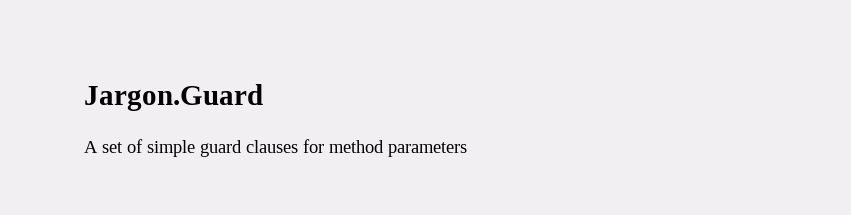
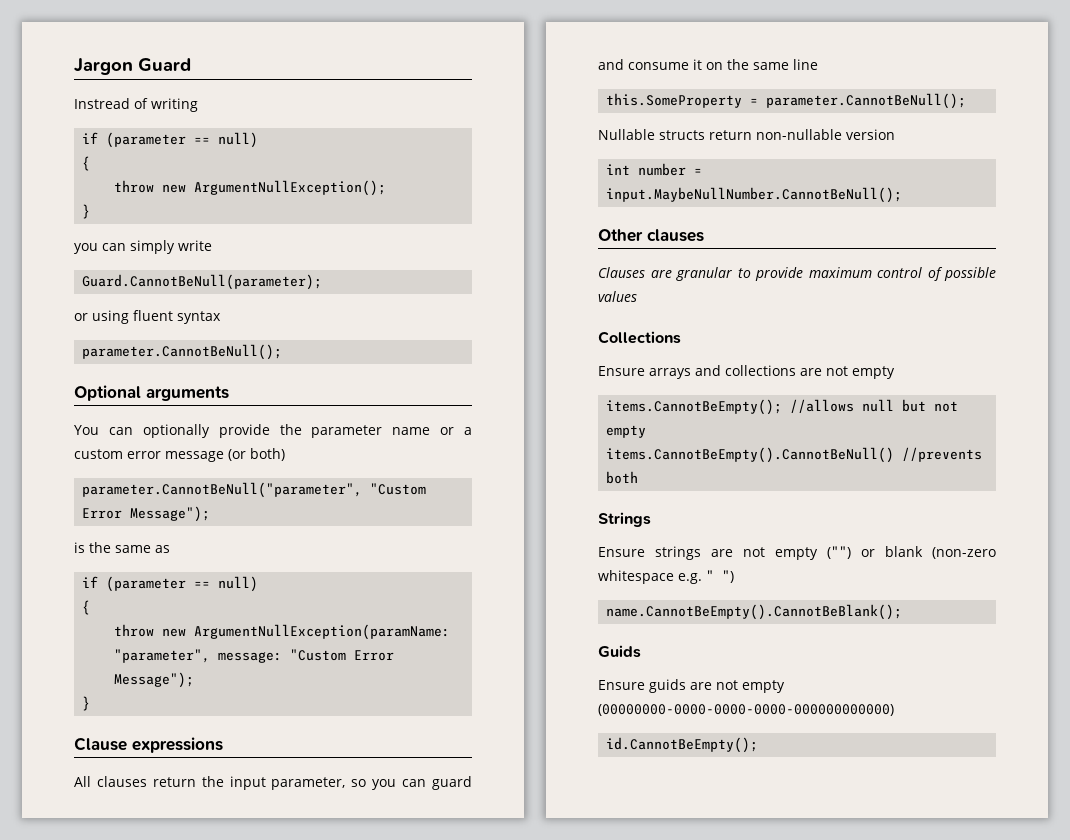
- Jargon.Guard
- A set of simple guard clauses for method parameters
+ Jargon Guard
+ Instread of writing
+ if (parameter == null)
+ {
+ throw new ArgumentNullException();
+ }
+ you can simply write
+ Guard.CannotBeNull(parameter);
+ or using fluent syntax
+ parameter.CannotBeNull();
+ Optional arguments
+ You can optionally provide the parameter name or a custom error message (or both)
+ parameter.CannotBeNull("parameter", "Custom Error Message");
+ is the same as
+ if (parameter == null)
+ {
+ throw new ArgumentNullException(paramName: "parameter", message: "Custom Error Message");
+ }
+ Clause expressions
+ All clauses return the input parameter, so you can guard and consume it on the same line
+ this.SomeProperty = parameter.CannotBeNull();
+ Nullable structs return non-nullable version
+ int number = input.MaybeNullNumber.CannotBeNull();
+ Other clauses
+ Clauses are granular to provide maximum control of possible values
+ Collections
+ Ensure arrays and collections are not empty
+ items.CannotBeEmpty(); //allows null but not empty
+ items.CannotBeEmpty().CannotBeNull() //prevents both
+ Strings
+ Ensure strings are not empty ("") or blank (non-zero whitespace e.g. " ")
+ name.CannotBeEmpty().CannotBeBlank();
+ Guids
+ Ensure guids are not empty (00000000-0000-0000-0000-000000000000)
+ id.CannotBeEmpty();

